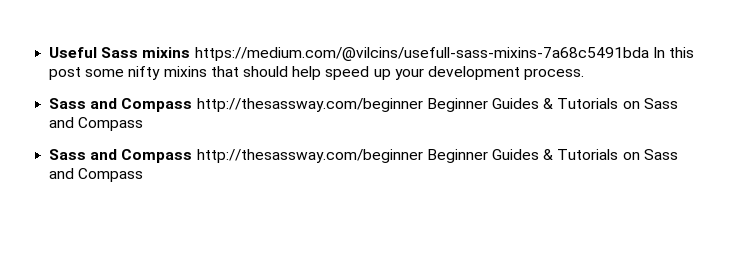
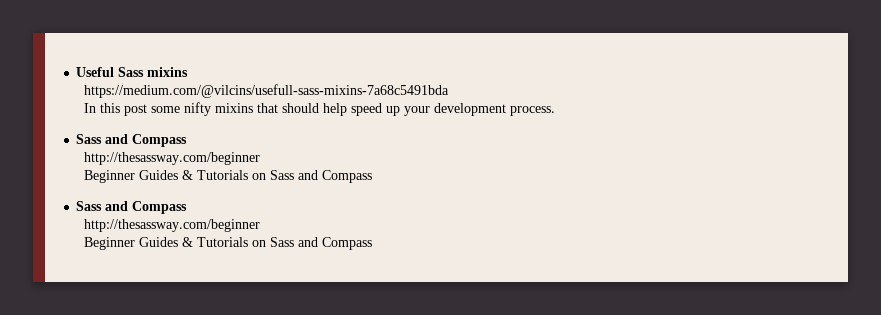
- Useful Sass mixins https://medium.com/@vilcins/usefull-sass-mixins-7a68c5491bda In this post some nifty mixins that should help speed up your development process.
- Sass and Compass http://thesassway.com/beginner Beginner Guides & Tutorials on Sass and Compass
- Sass and Compass http://thesassway.com/beginner Beginner Guides & Tutorials on Sass and Compass
+ Useful Sass mixins
+ https://medium.com/@vilcins/usefull-sass-mixins-7a68c5491bda
+ In this post some nifty mixins that should help speed up your development process.
+ Sass and Compass
+ http://thesassway.com/beginner
+ Beginner Guides & Tutorials on Sass and Compass
+ Sass and Compass
+ http://thesassway.com/beginner
+ Beginner Guides & Tutorials on Sass and Compass

